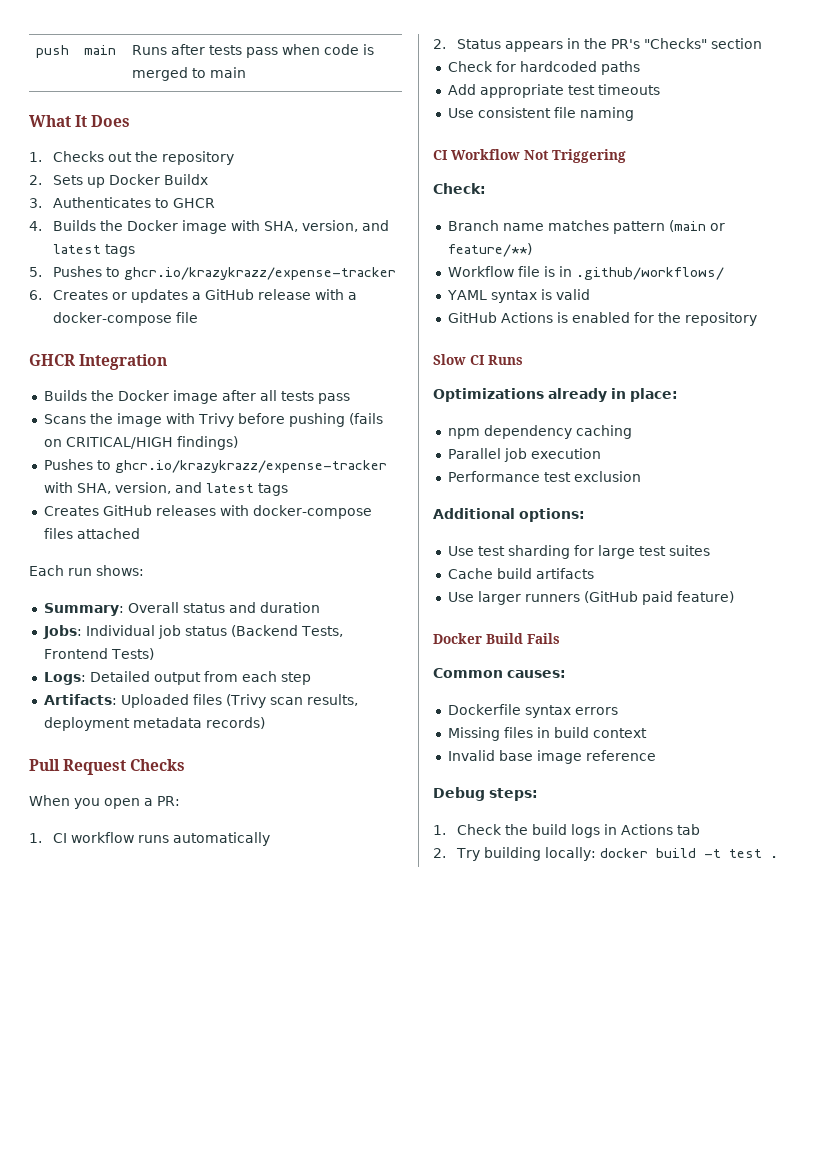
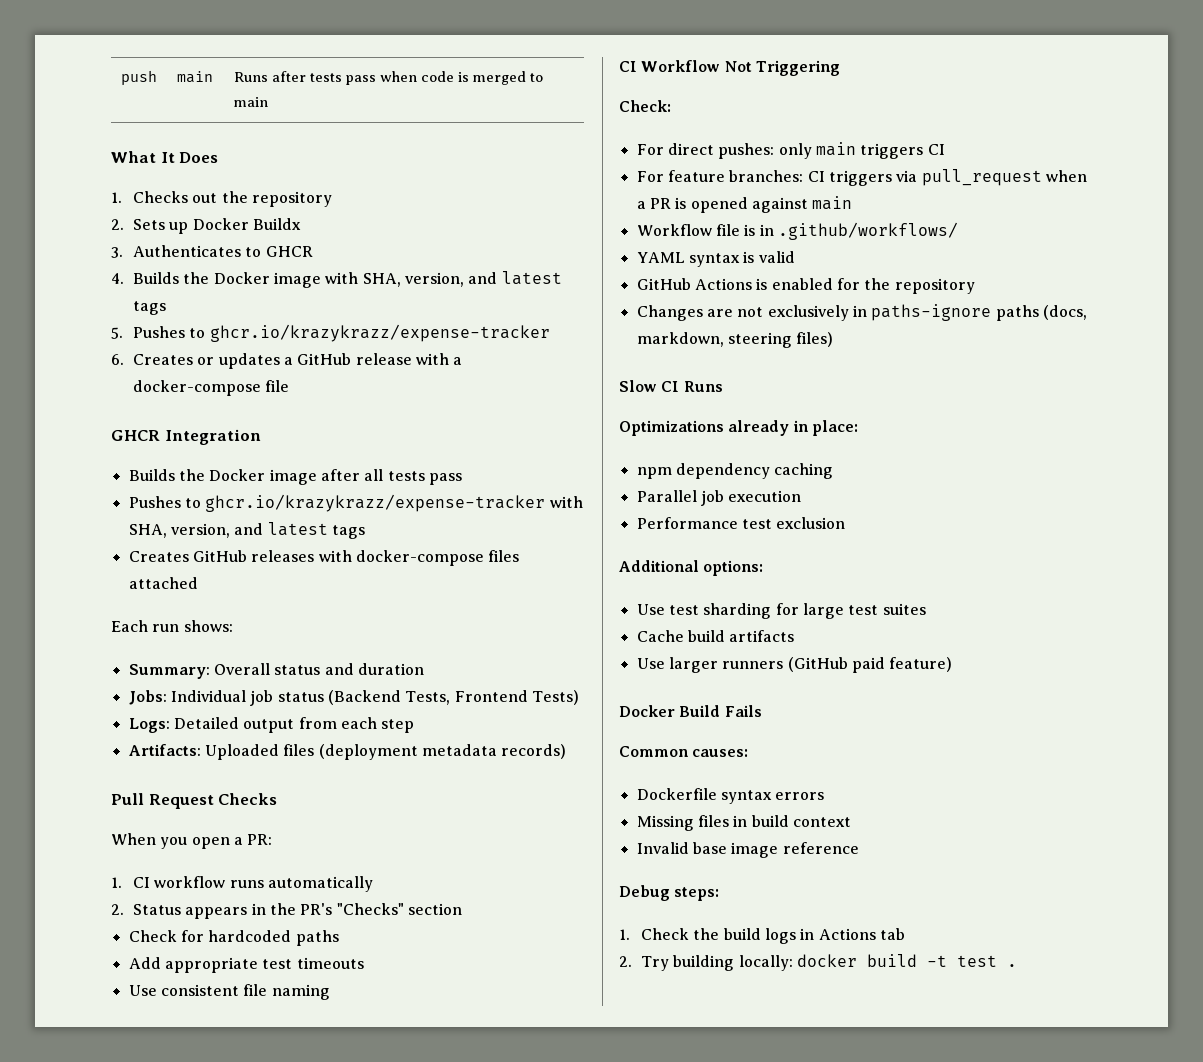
- Scans the image with Trivy before pushing (fails on CRITICAL/HIGH findings)
- Artifacts: Uploaded files (Trivy scan results, deployment metadata records)
+ Artifacts: Uploaded files (deployment metadata records)
- Branch name matches pattern (main or feature/**)
+ For direct pushes: only main triggers CI
+ For feature branches: CI triggers via pull_request when a PR is opened against main
+ Changes are not exclusively in paths-ignore paths (docs, markdown, steering files)

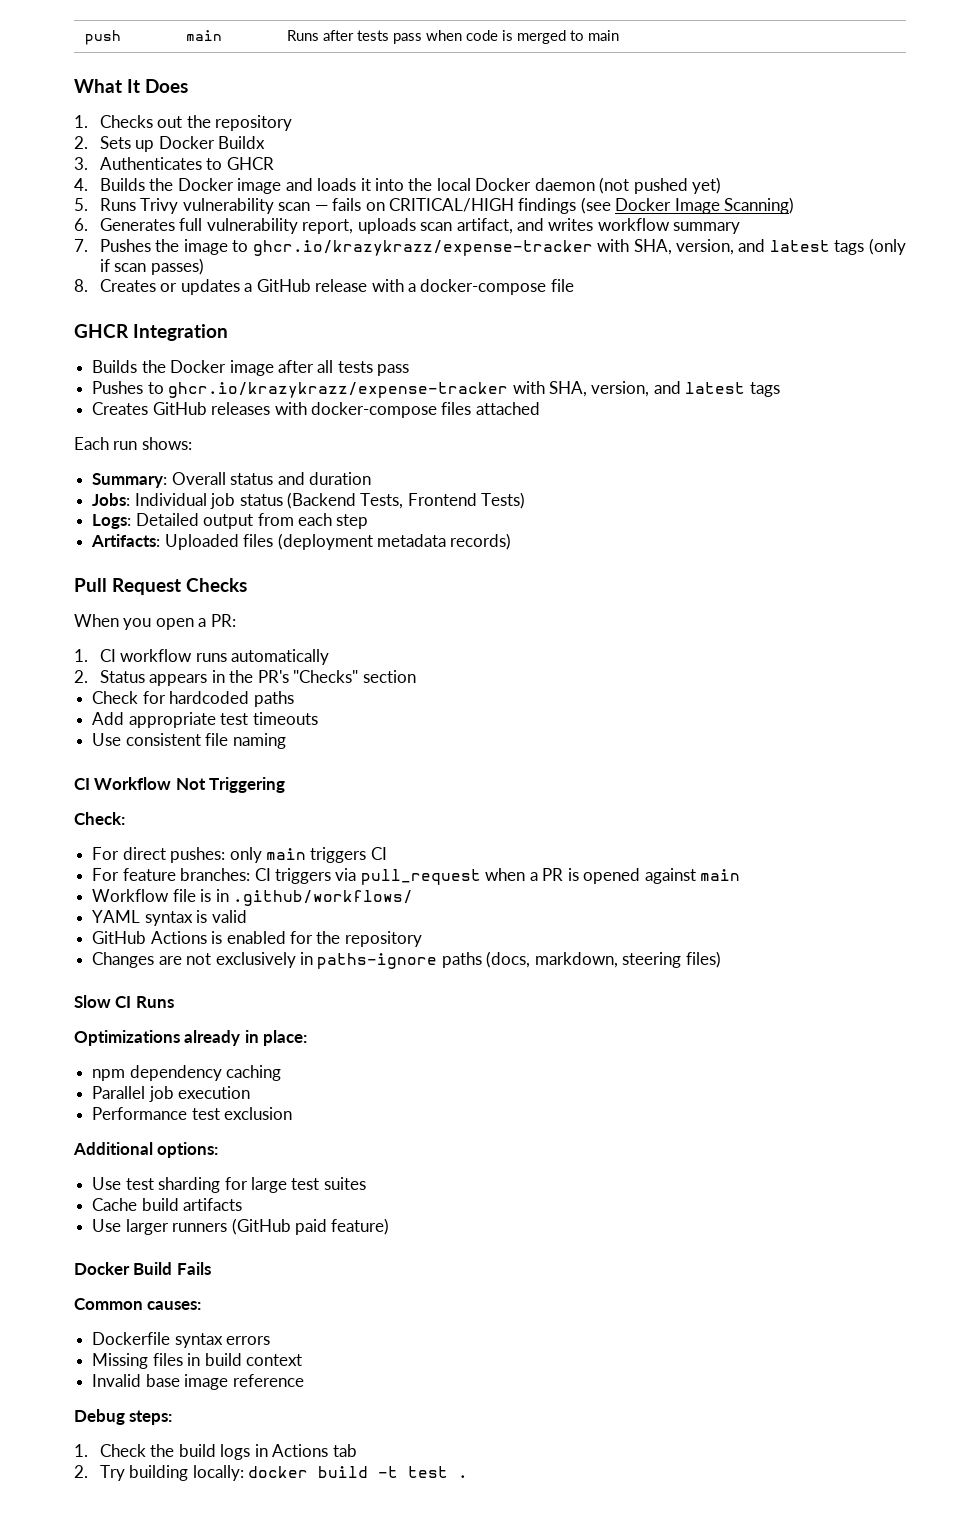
- 4. Builds the Docker image with SHA, version, and latest tags
- 5. Pushes to ghcr.io/krazykrazz/expense-tracker
- 6. Creates or updates a GitHub release with a docker-compose file
+ 4. Builds the Docker image and loads it into the local Docker daemon (not pushed yet)
+ 5. Runs Trivy vulnerability scan — fails on CRITICAL/HIGH findings (see Docker Image Scanning)
+ 6. Generates full vulnerability report, uploads scan artifact, and writes workflow summary
+ 7. Pushes the image to ghcr.io/krazykrazz/expense-tracker with SHA, version, and latest tags (only if scan passes)
+ 8. Creates or updates a GitHub release with a docker-compose file

